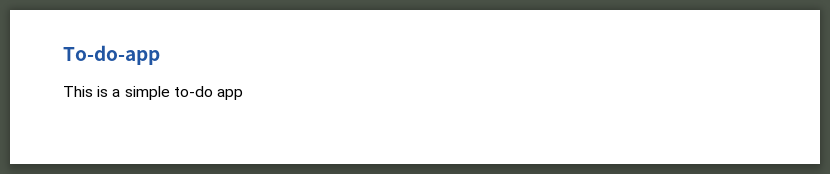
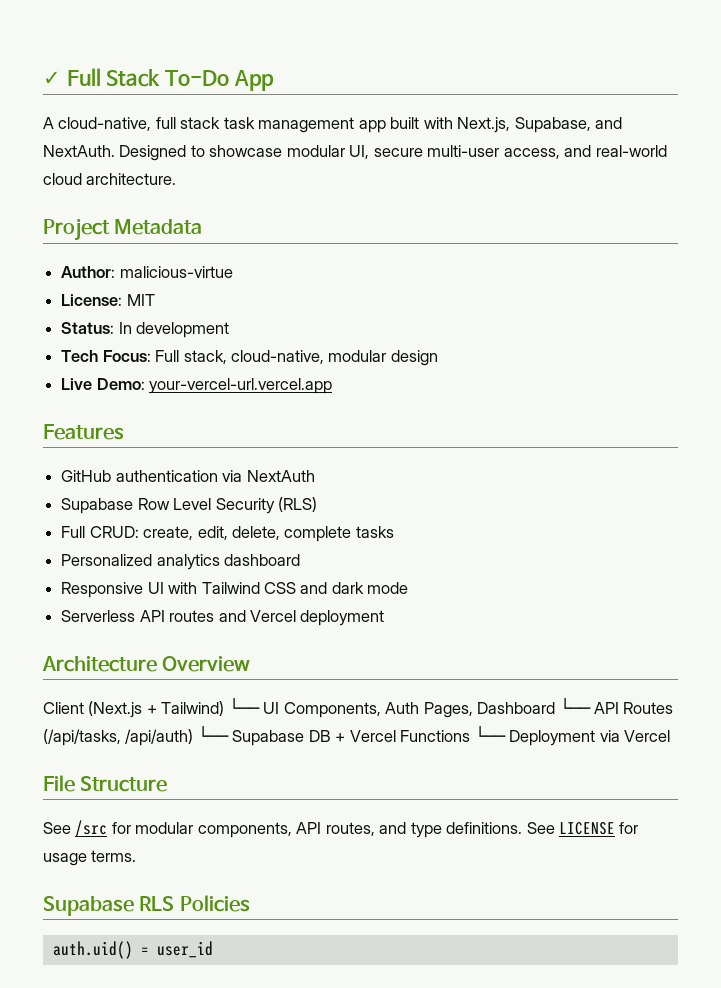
- To-do-app
- This is a simple to-do app
+ ✓ Full Stack To-Do App
+ A cloud-native, full stack task management app built with Next.js, Supabase, and NextAuth. Designed to showcase modular UI, secure multi-user access, and real-world cloud architecture.
+ Project Metadata
+ Author: malicious-virtue
+ License: MIT
+ Status: In development
+ Tech Focus: Full stack, cloud-native, modular design
+ Live Demo: your-vercel-url.vercel.app
+ Features
+ GitHub authentication via NextAuth
+ Supabase Row Level Security (RLS)
+ Full CRUD: create, edit, delete, complete tasks
+ Personalized analytics dashboard
+ Responsive UI with Tailwind CSS and dark mode
+ Serverless API routes and Vercel deployment
+ Architecture Overview
+ Client (Next.js + Tailwind) └── UI Components, Auth Pages, Dashboard └── API Routes (/api/tasks, /api/auth) └── Supabase DB + Vercel Functions └── Deployment via Vercel
+ File Structure
+ See /src for modular components, API routes, and type definitions. See LICENSE for usage terms.
+ Supabase RLS Policies
+ auth.uid() = user_id

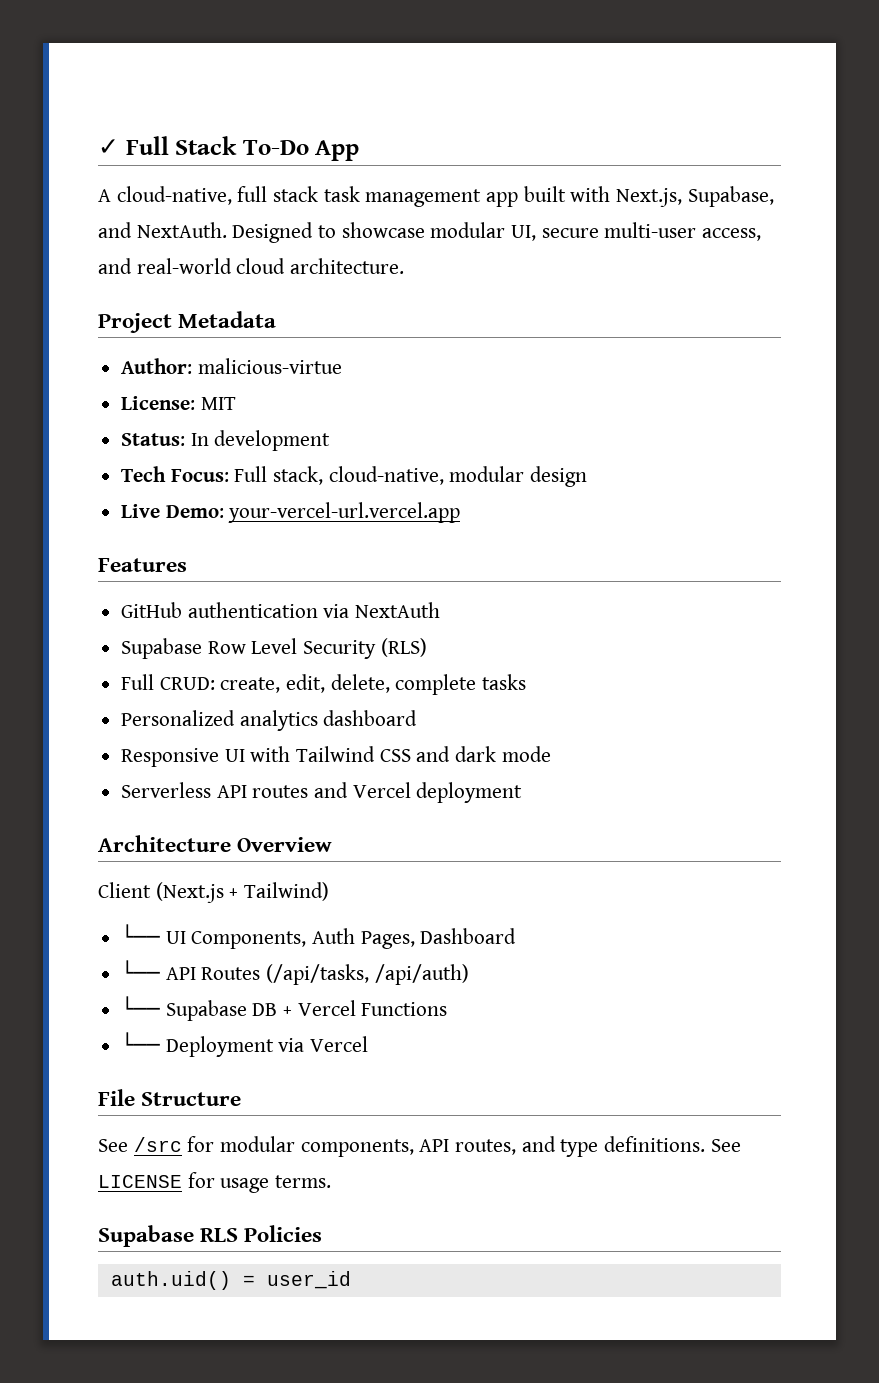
- Client (Next.js + Tailwind) └── UI Components, Auth Pages, Dashboard └── API Routes (/api/tasks, /api/auth) └── Supabase DB + Vercel Functions └── Deployment via Vercel
+ Client (Next.js + Tailwind)
+ └── UI Components, Auth Pages, Dashboard
+ └── API Routes (/api/tasks, /api/auth)
+ └── Supabase DB + Vercel Functions
+ └── Deployment via Vercel

